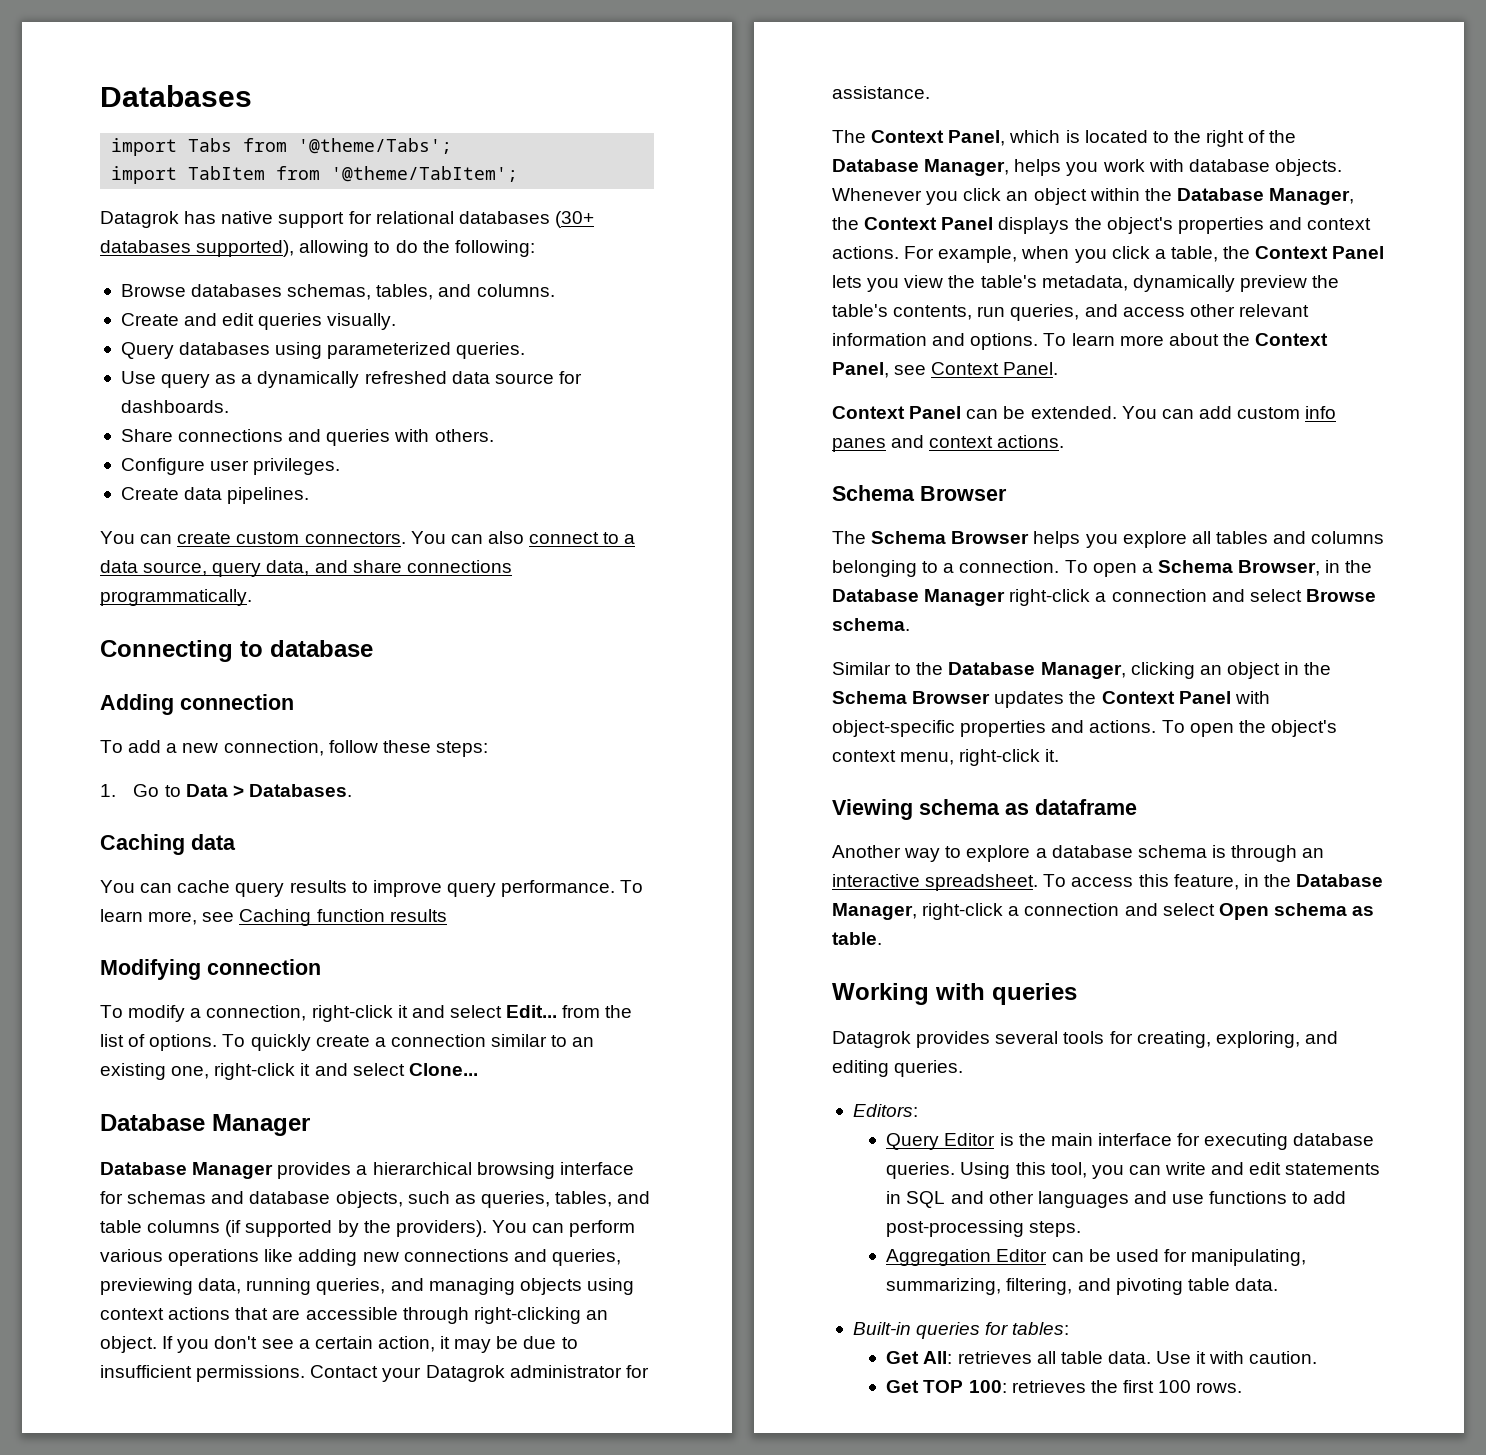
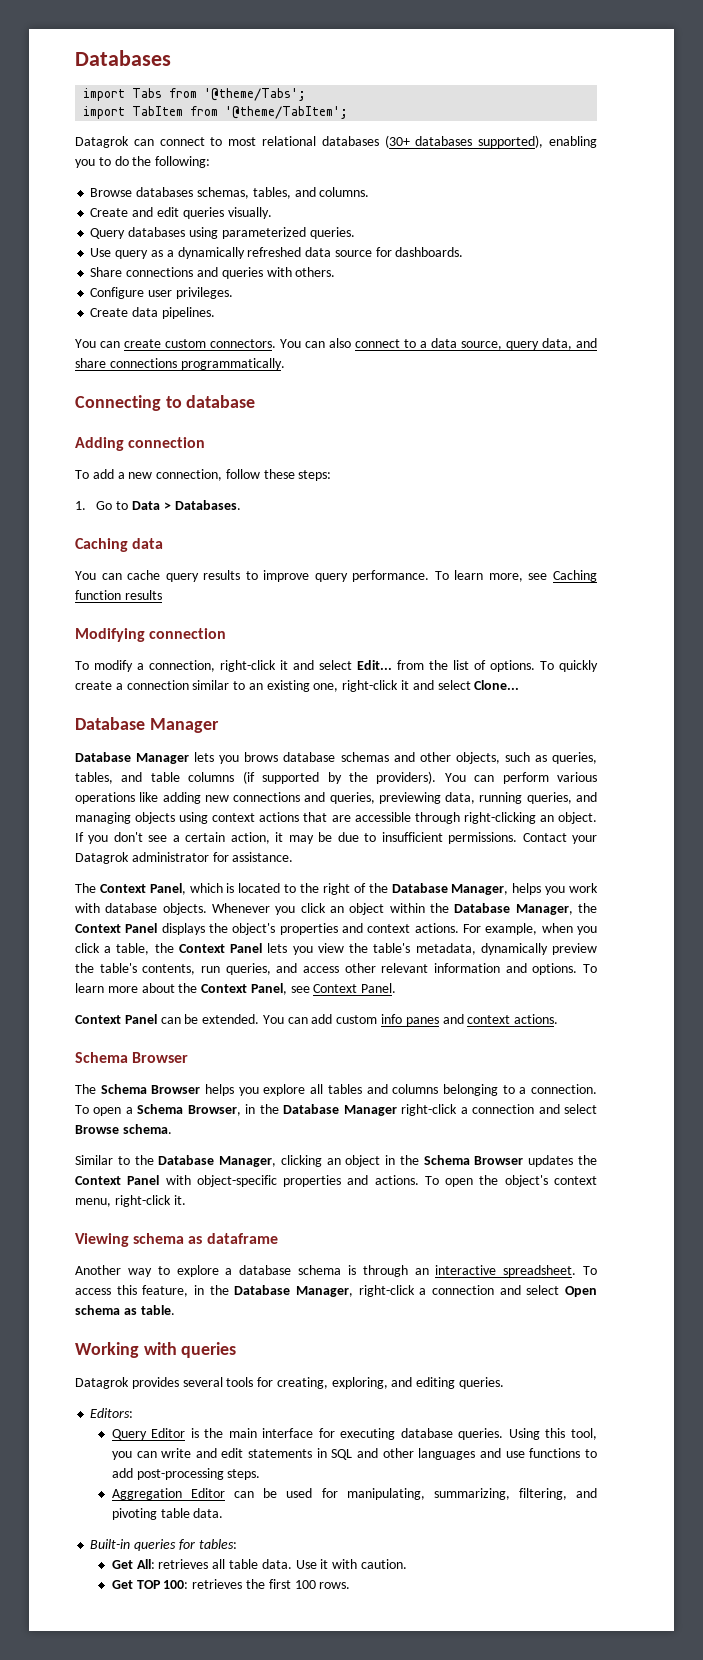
- Datagrok has native support for relational databases (30+ databases supported), allowing to do the following:
+ Datagrok can connect to most relational databases (30+ databases supported), enabling you to do the following:
- Database Manager provides a hierarchical browsing interface for schemas and database objects, such as queries, tables, and table columns (if supported by the providers).
+ Database Manager lets you brows database schemas and other objects, such as queries, tables, and table columns (if supported by the providers).

